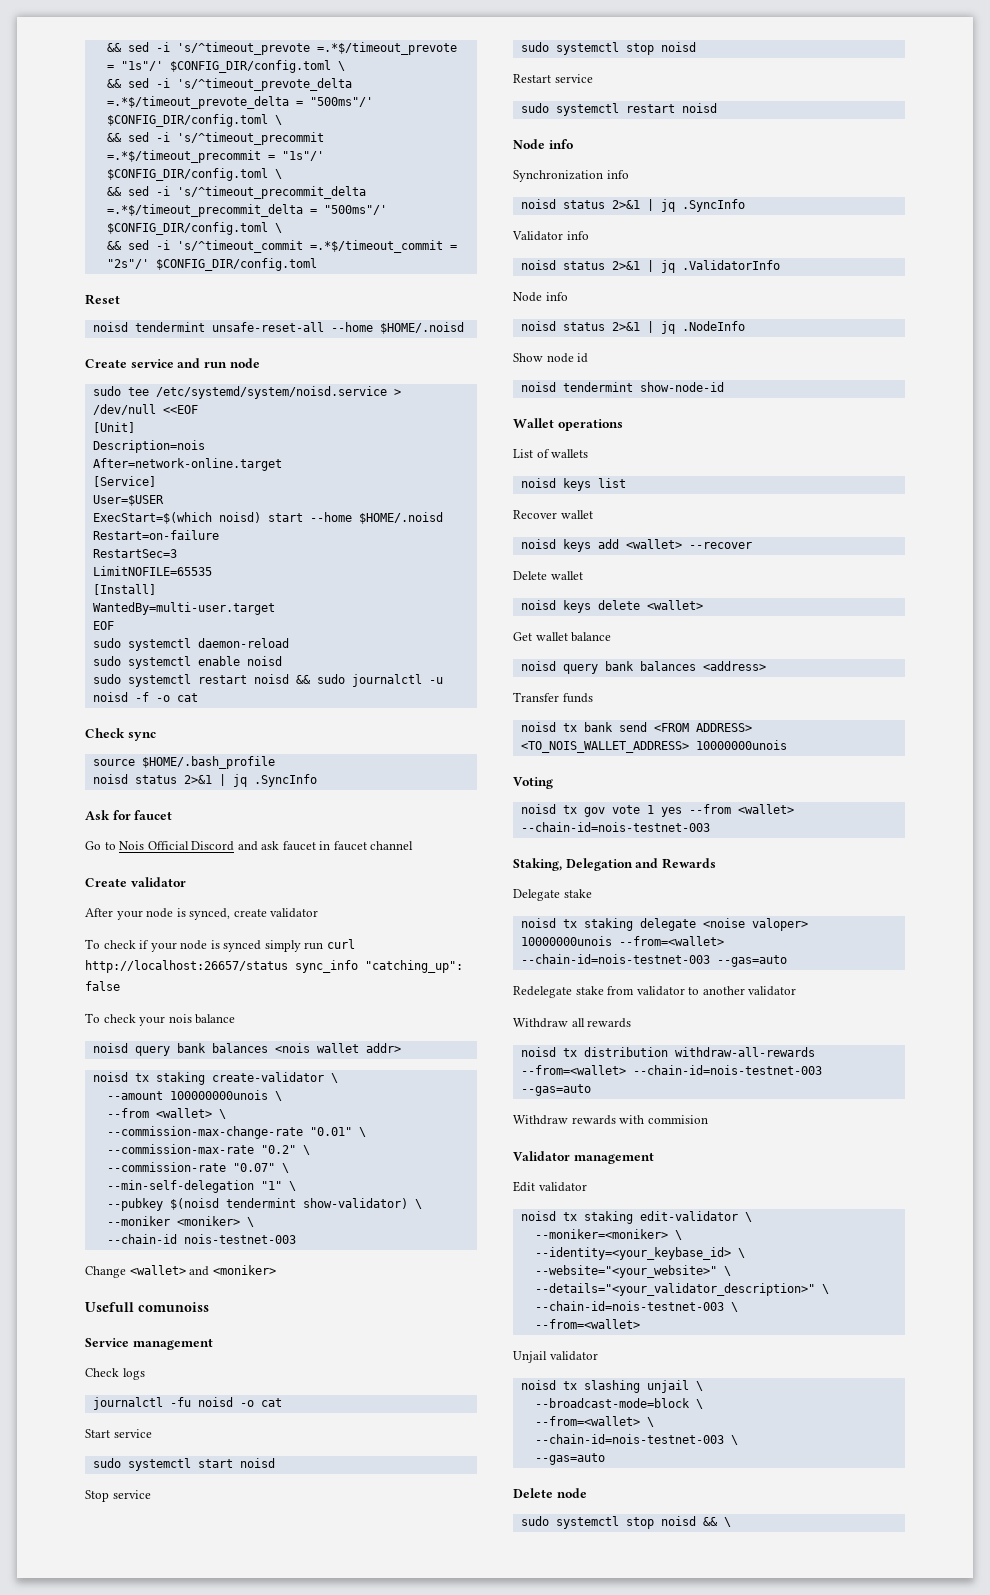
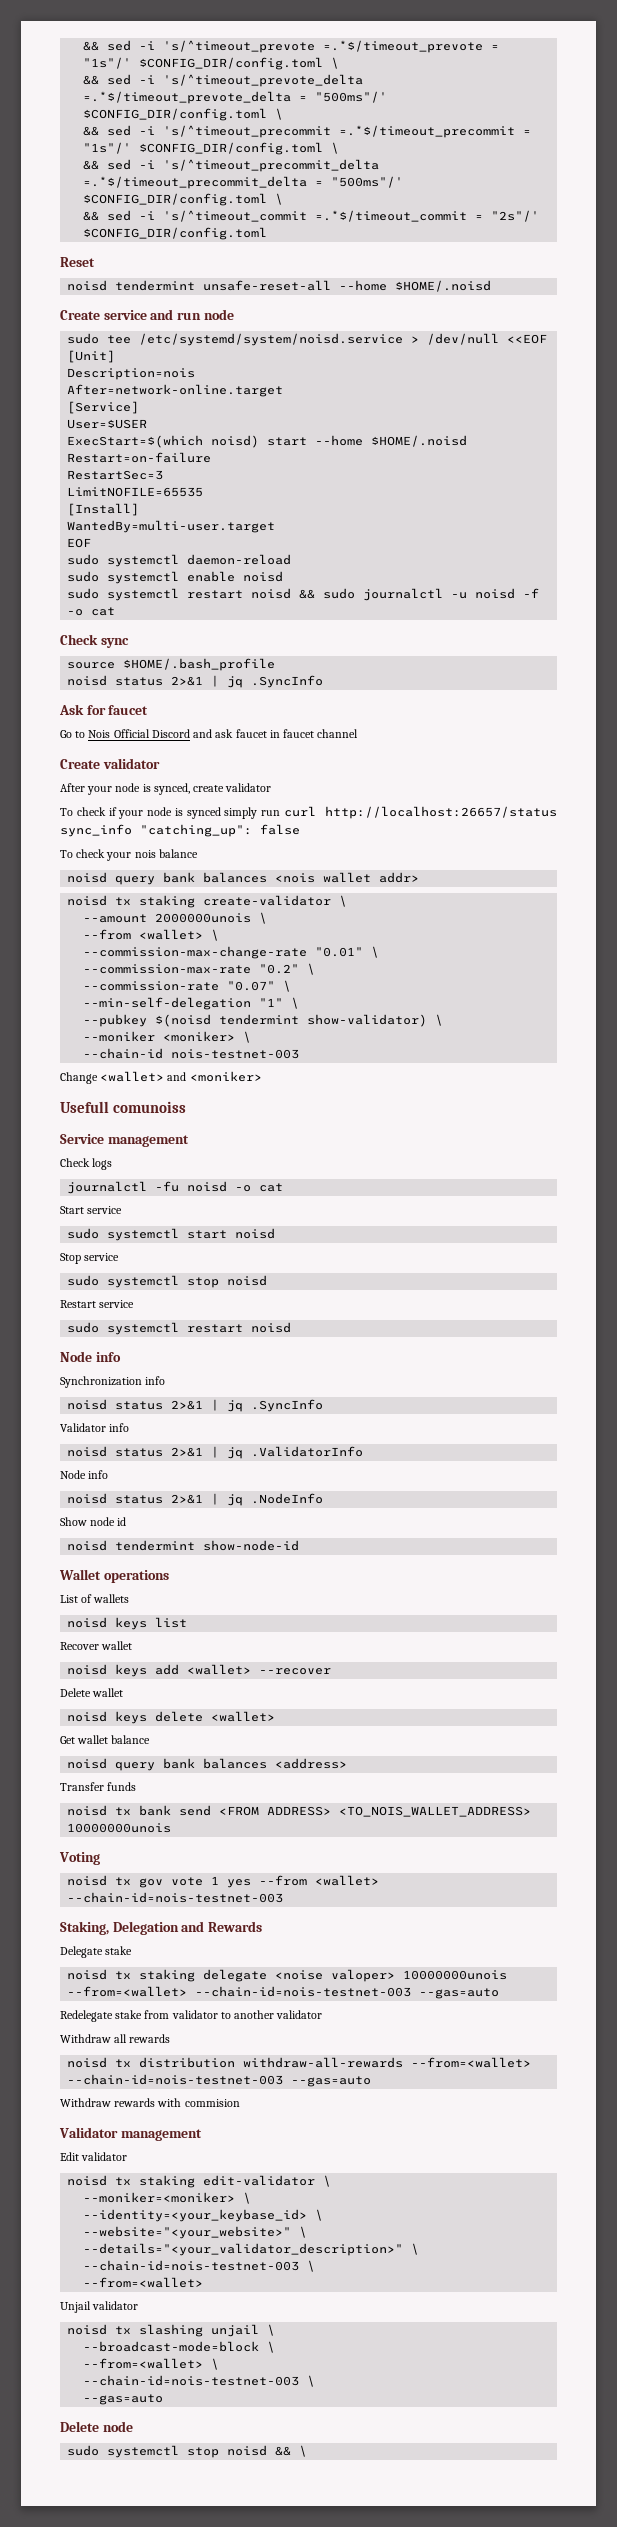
- --amount 100000000unois \
+ --amount 2000000unois \

